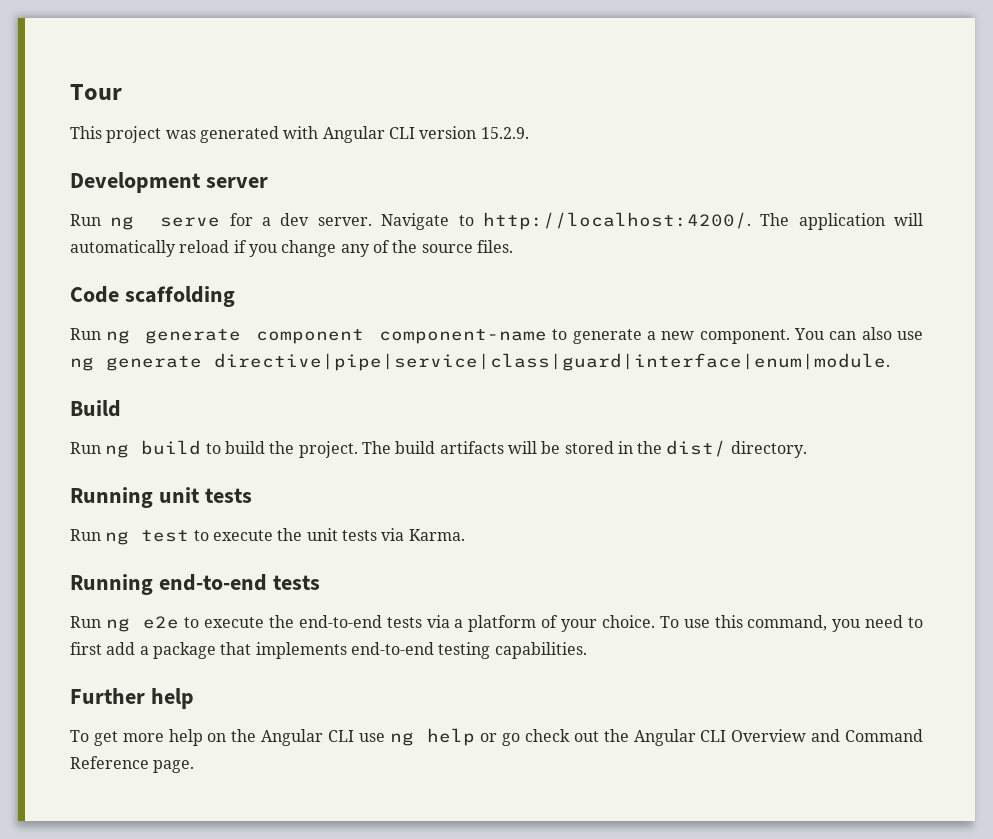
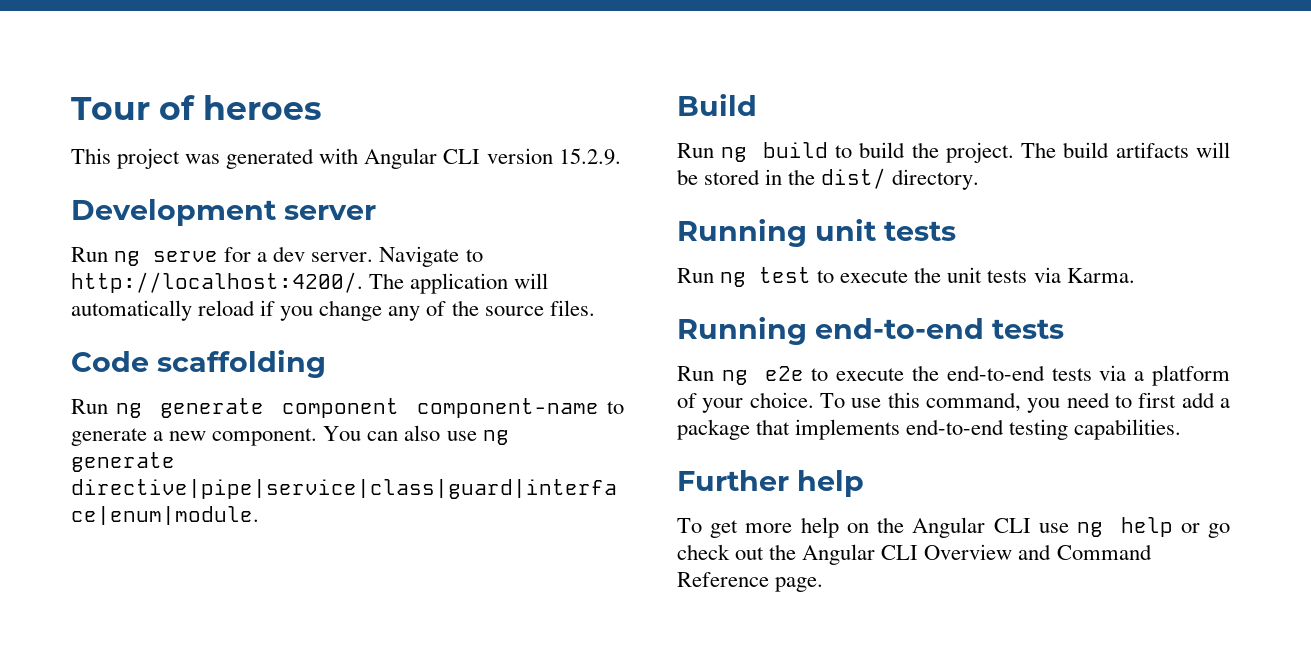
- Tour
+ Tour of heroes

